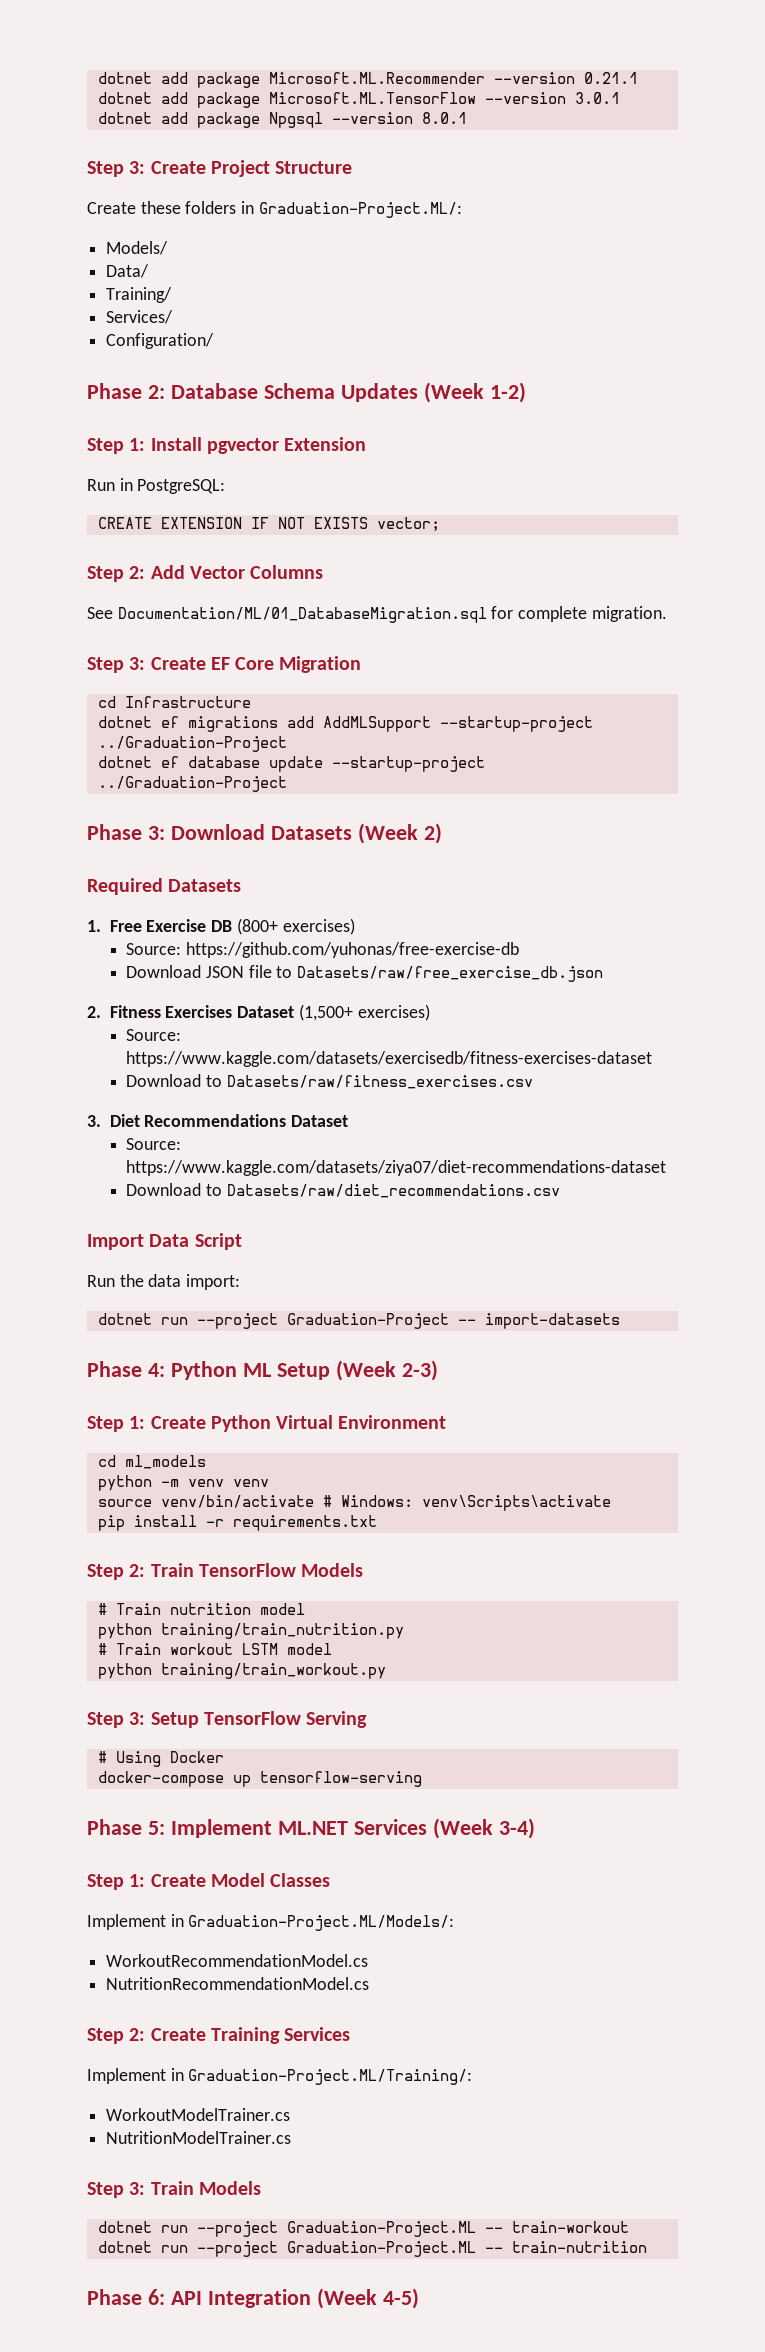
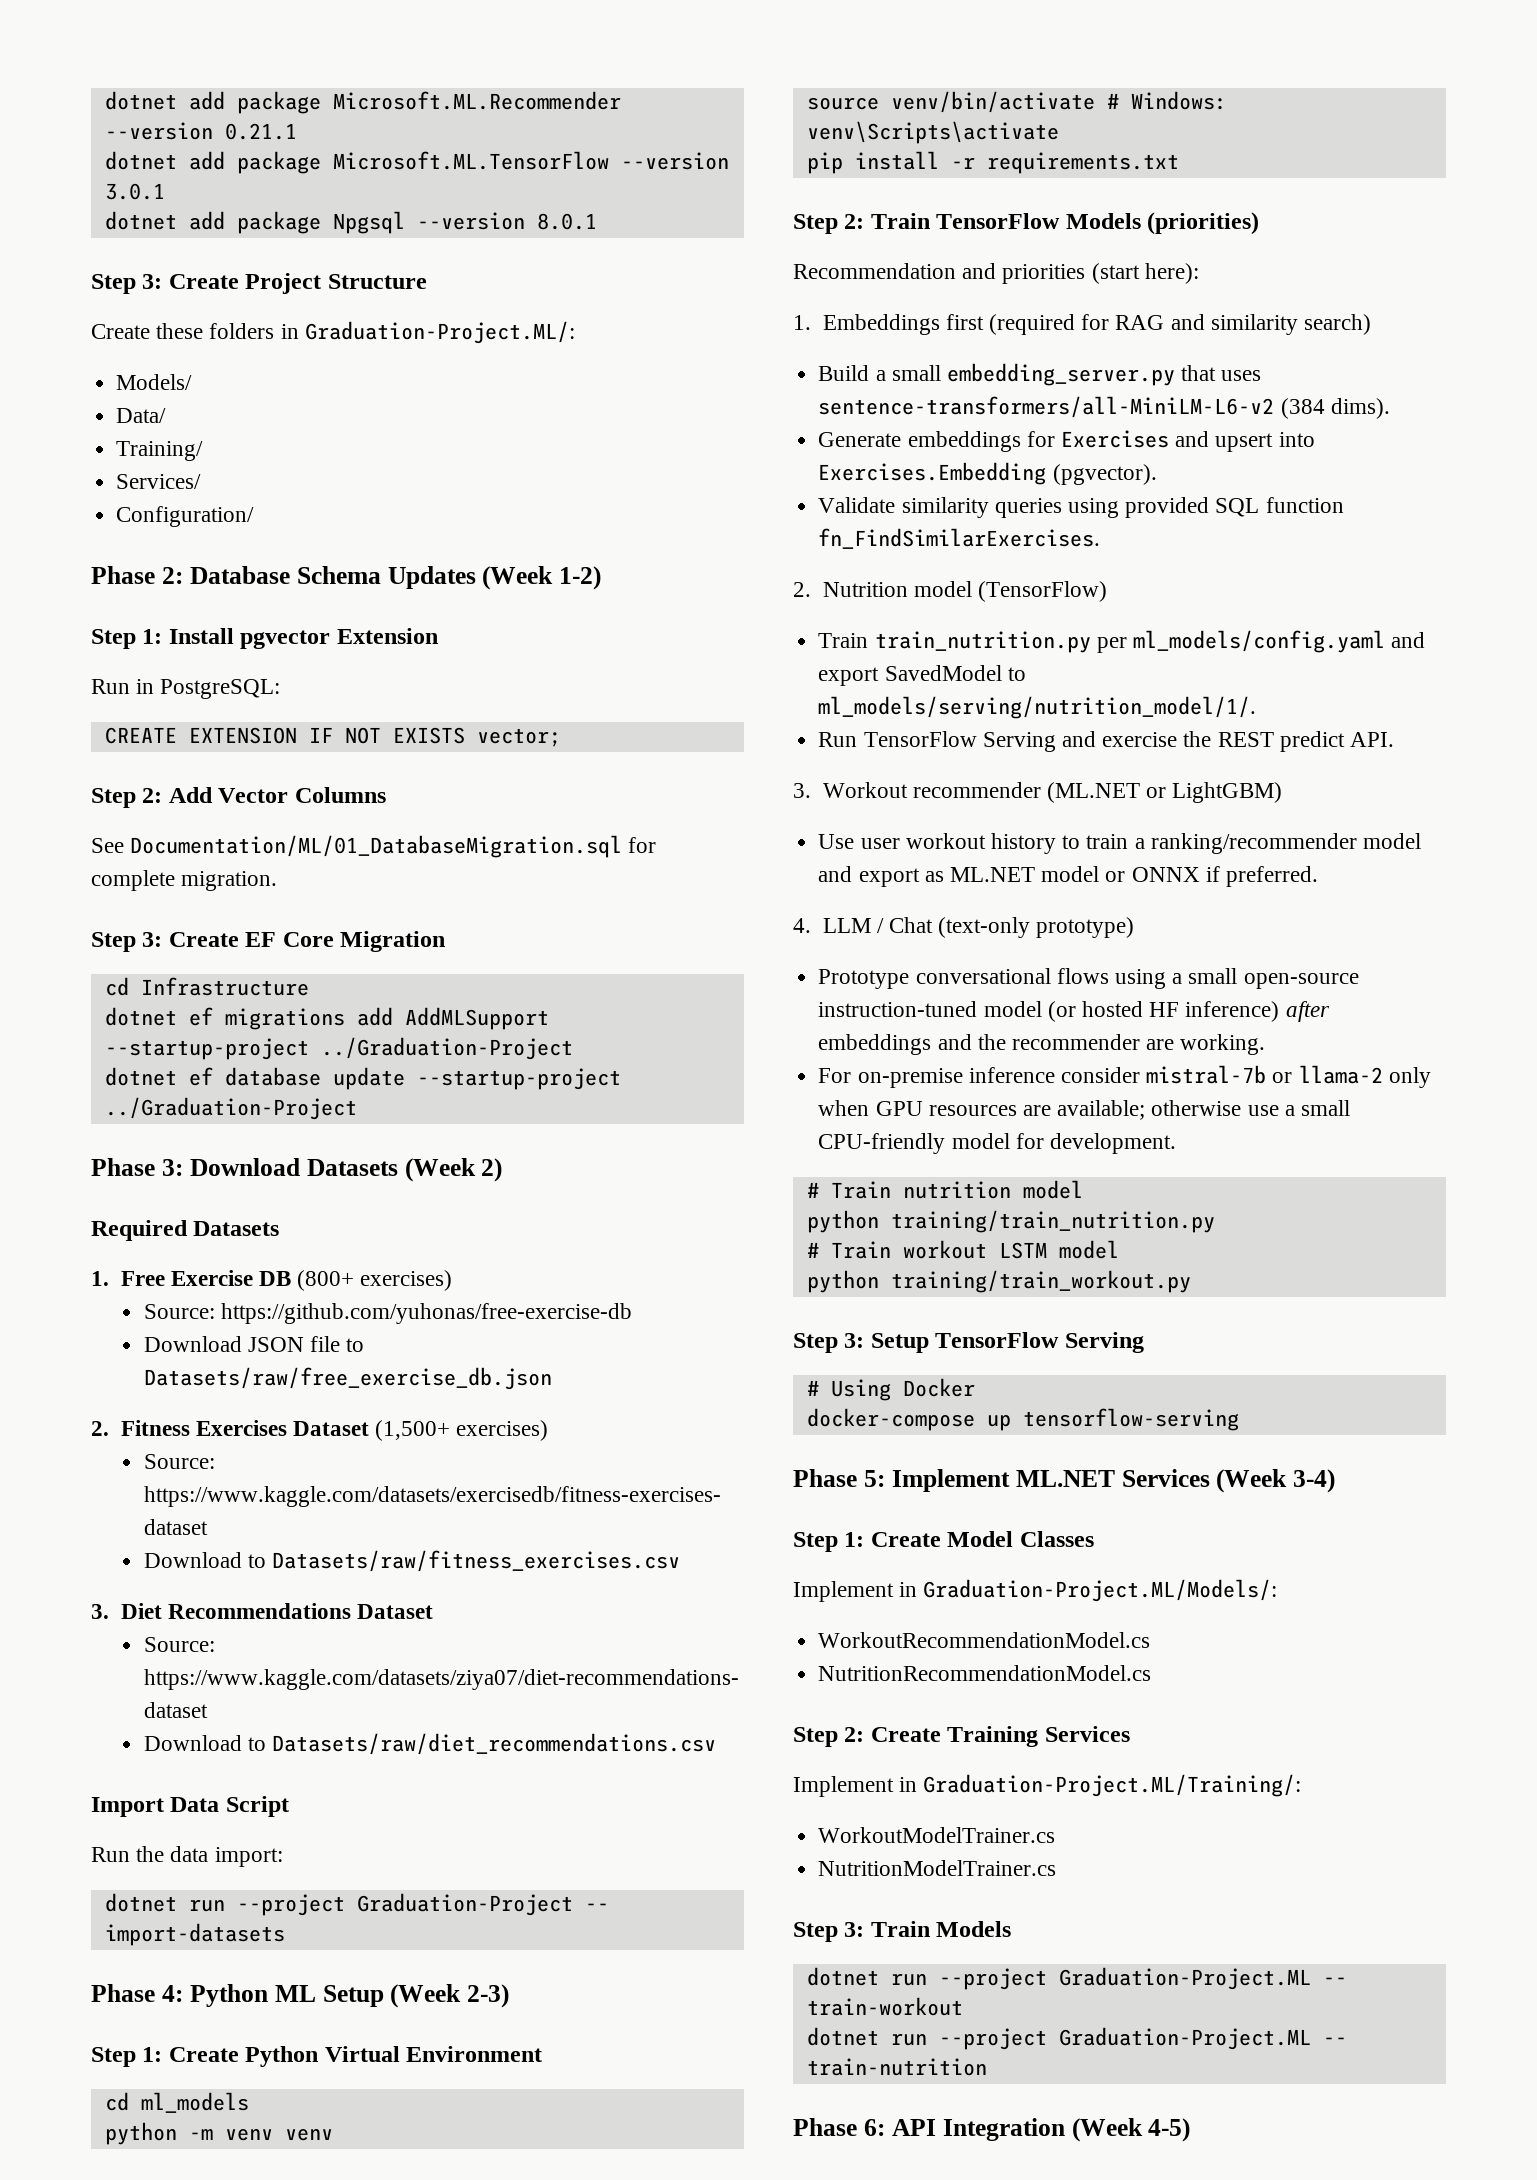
- Step 2: Train TensorFlow Models
+ Step 2: Train TensorFlow Models (priorities)
+ Recommendation and priorities (start here):
+ 1. Embeddings first (required for RAG and similarity search)
+ Build a small embedding_server.py that uses sentence-transformers/all-MiniLM-L6-v2 (384 dims).
+ Generate embeddings for Exercises and upsert into Exercises.Embedding (pgvector).
+ Validate similarity queries using provided SQL function fn_FindSimilarExercises.
+ 2. Nutrition model (TensorFlow)
+ Train train_nutrition.py per ml_models/config.yaml and export SavedModel to ml_models/serving/nutrition_model/1/.
+ Run TensorFlow Serving and exercise the REST predict API.
+ 3. Workout recommender (ML.NET or LightGBM)
+ Use user workout history to train a ranking/recommender model and export as ML.NET model or ONNX if preferred.
+ 4. LLM / Chat (text-only prototype)
+ Prototype conversational flows using a small open-source instruction-tuned model (or hosted HF inference) after embeddings and the recommender are working.
+ For on-premise inference consider mistral-7b or llama-2 only when GPU resources are available; otherwise use a small CPU-friendly model for development.

